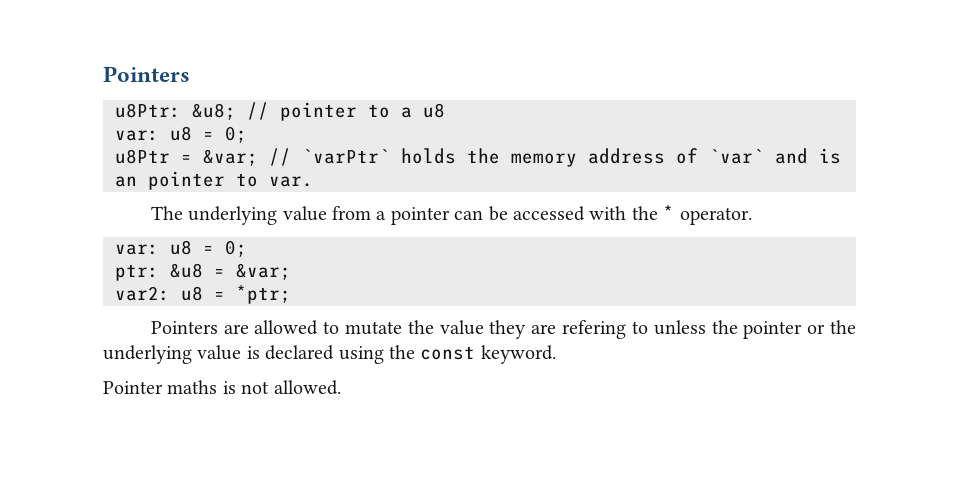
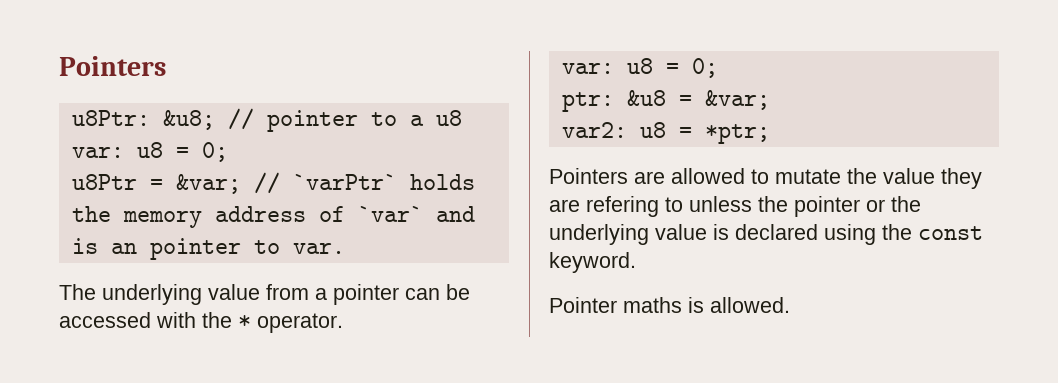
- Pointer maths is not allowed.
+ Pointer maths is allowed.

